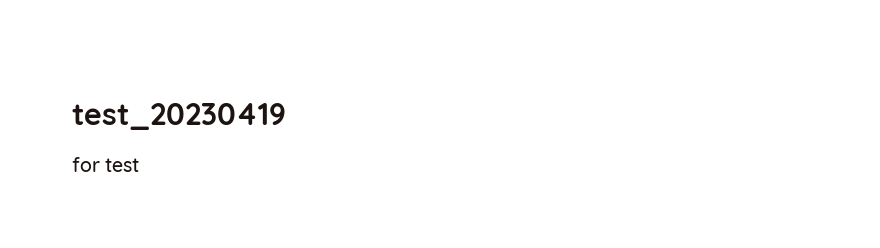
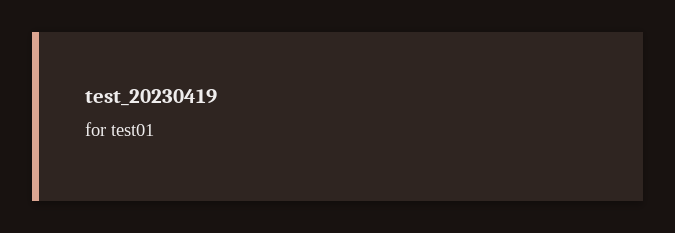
- for test
+ for test01

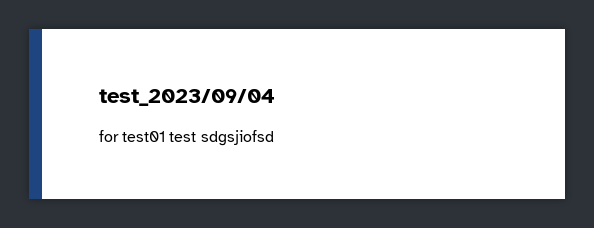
- test_20230419
+ test_2023/09/04
- for test01
+ for test01 test sdgsjiofsd

